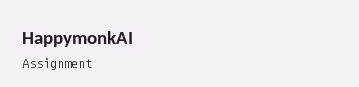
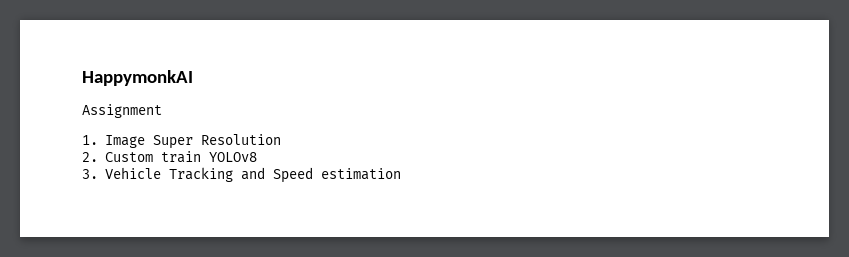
+ 1. Image Super Resolution
+ 2. Custom train YOLOv8
+ 3. Vehicle Tracking and Speed estimation

